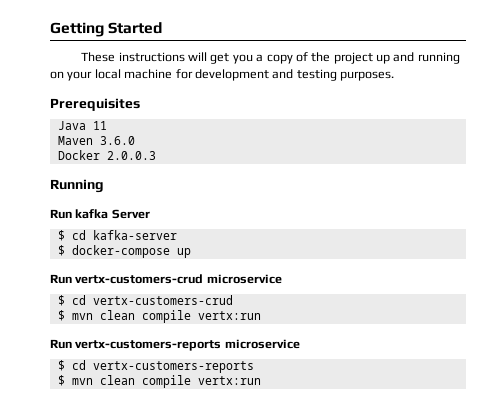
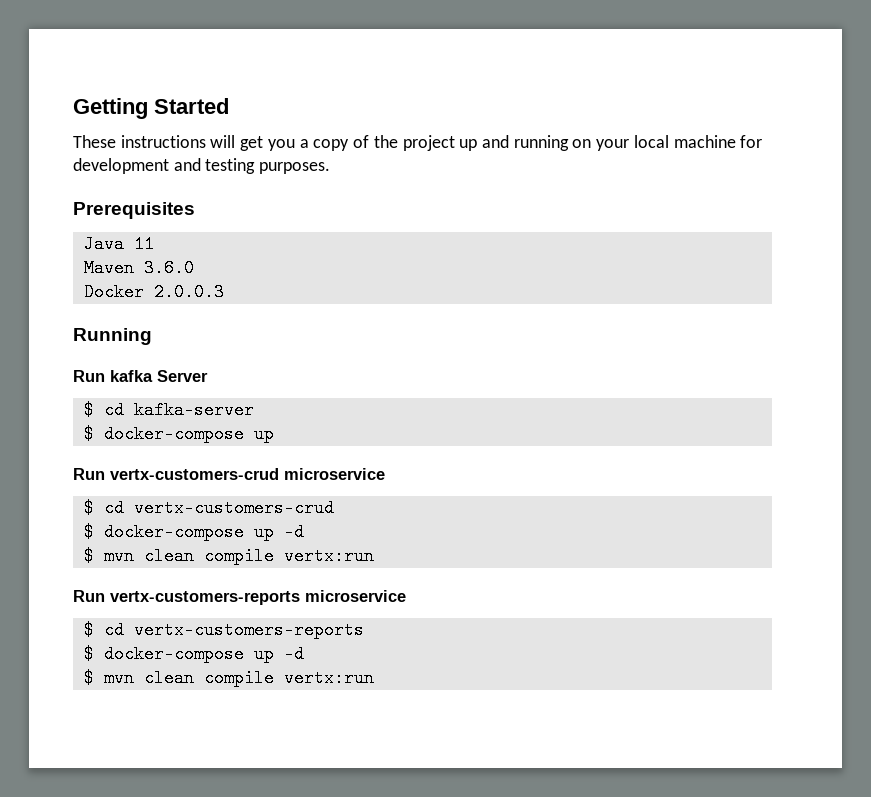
  $ cd vertx-customers-crud
+ $ docker-compose up -d
  $ cd vertx-customers-reports
+ $ docker-compose up -d

